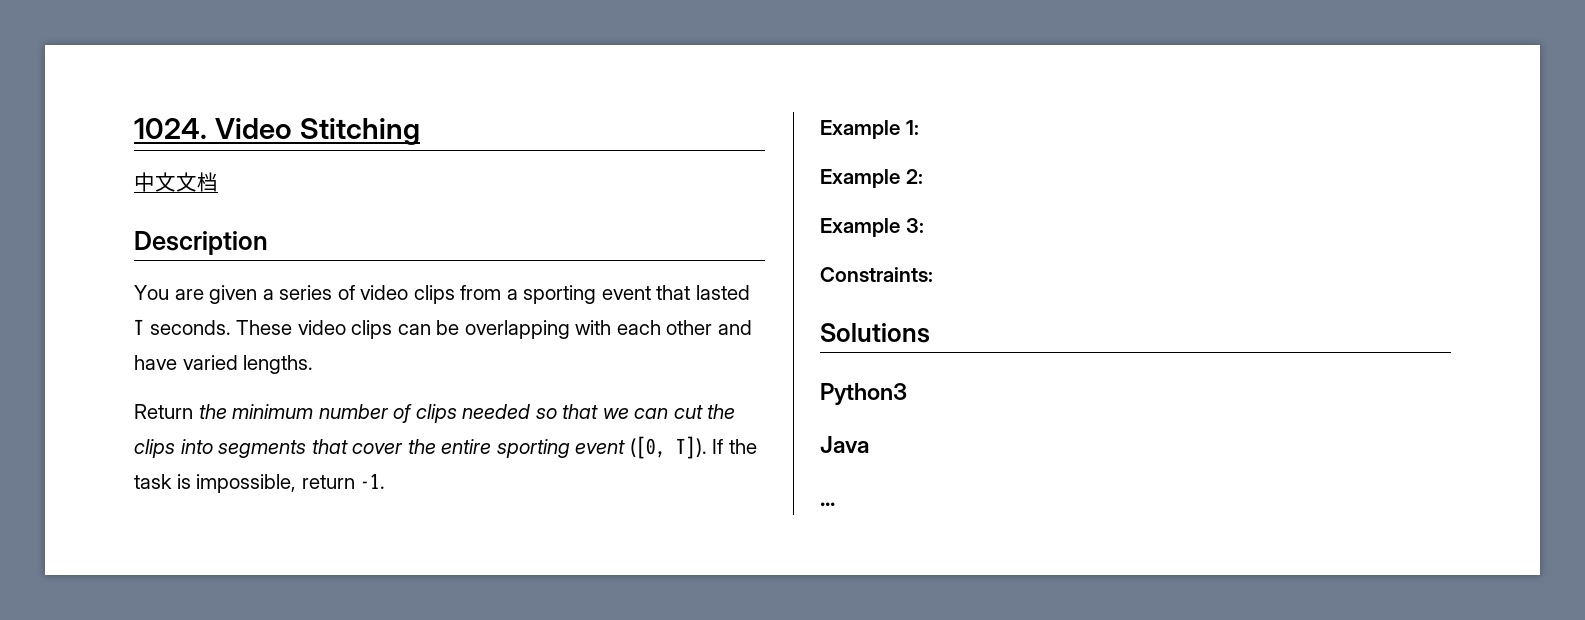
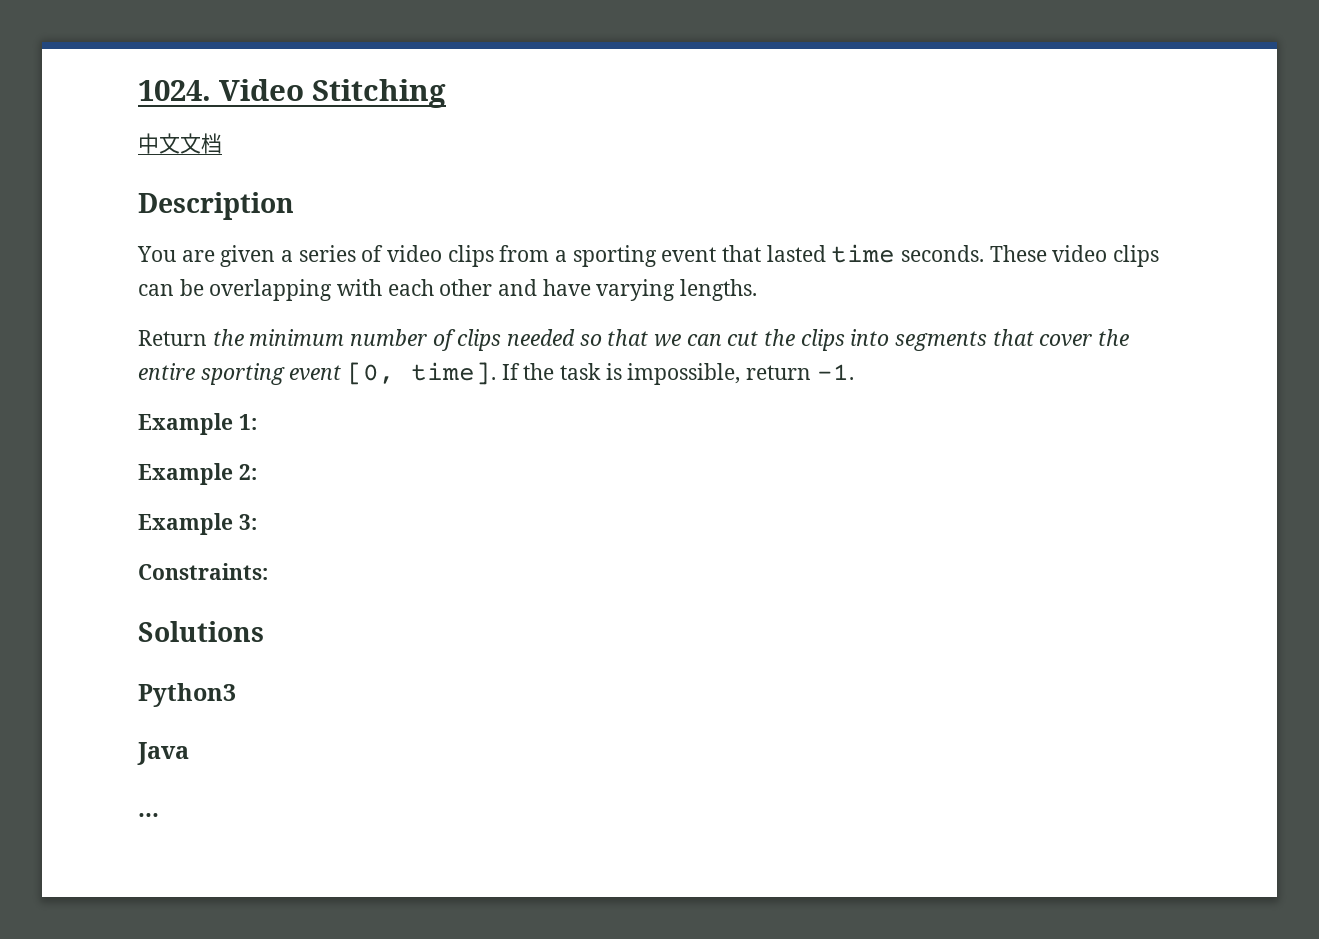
- You are given a series of video clips from a sporting event that lasted T seconds.
+ You are given a series of video clips from a sporting event that lasted time seconds.
- These video clips can be overlapping with each other and have varied lengths.
+ These video clips can be overlapping with each other and have varying lengths.
- Return the minimum number of clips needed so that we can cut the clips into segments that cover the entire sporting event ([0, T]). If the task is impossible, return -1.
+ Return the minimum number of clips needed so that we can cut the clips into segments that cover the entire sporting event [0, time]. If the task is impossible, return -1.

